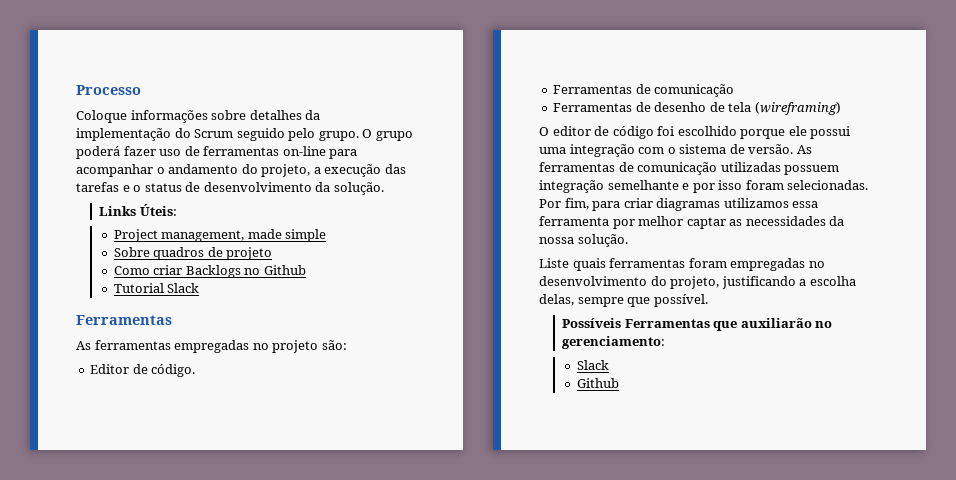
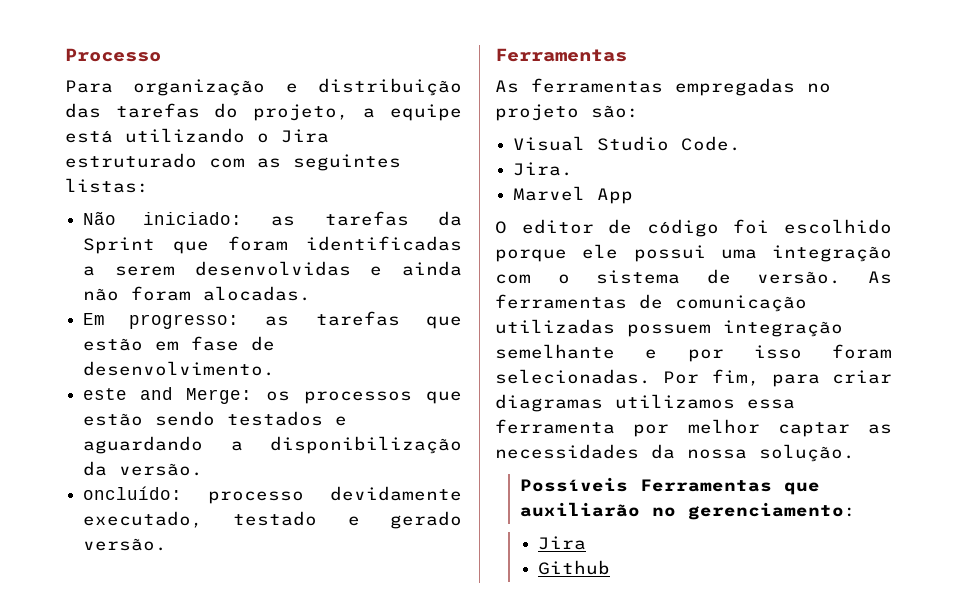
- Coloque informações sobre detalhes da implementação do Scrum seguido pelo grupo. O grupo poderá fazer uso de ferramentas on-line para acompanhar o andamento do projeto, a execução das tarefas e o status de desenvolvimento da solução.
- Links Úteis:
- Project management, made simple
- Sobre quadros de projeto
- Como criar Backlogs no Github
- Tutorial Slack
+ Para organização e distribuição das tarefas do projeto, a equipe está utilizando o Jira estruturado com as seguintes listas:
+ Não iniciado: as tarefas da Sprint que foram identificadas a serem desenvolvidas e ainda não foram alocadas.
+ Em progresso: as tarefas que estão em fase de desenvolvimento.
+ este and Merge: os processos que estão sendo testados e aguardando a disponibilização da versão.
+ oncluído: processo devidamente executado, testado e gerado versão.
- Editor de código.
- Ferramentas de comunicação
- Ferramentas de desenho de tela (wireframing)
+ Visual Studio Code.
+ Jira.
+ Marvel App
- Liste quais ferramentas foram empregadas no desenvolvimento do projeto, justificando a escolha delas, sempre que possível.
  Possíveis Ferramentas que auxiliarão no gerenciamento:
- Slack
+ Jira

